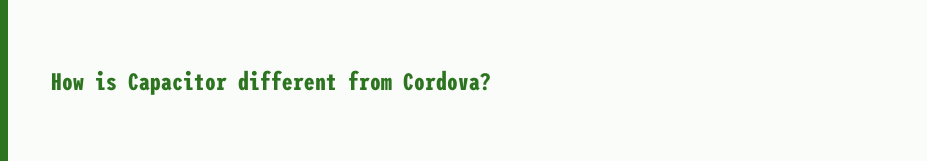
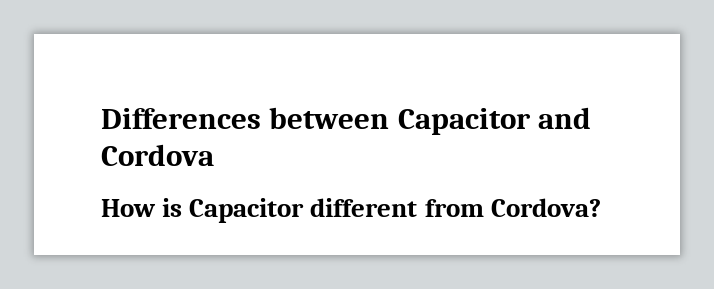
+ Differences between Capacitor and Cordova

